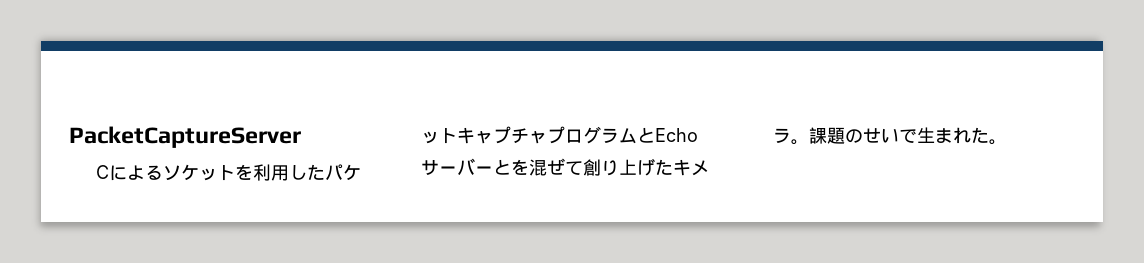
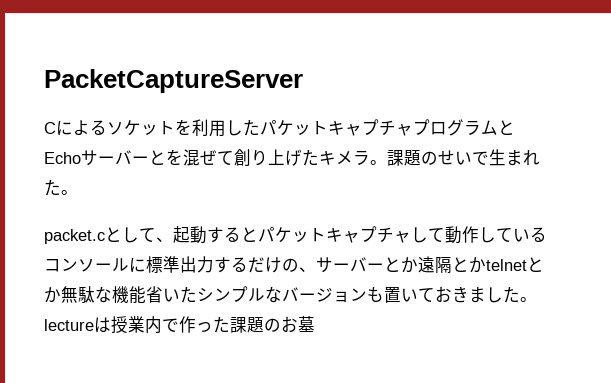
+ packet.cとして、起動するとパケットキャプチャして動作しているコンソールに標準出力するだけの、サーバーとか遠隔とかtelnetとか無駄な機能省いたシンプルなバージョンも置いておきました。lectureは授業内で作った課題のお墓

